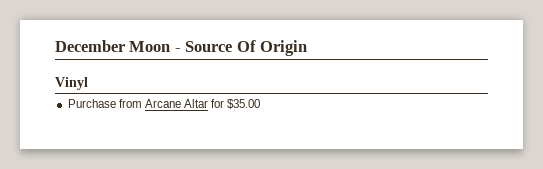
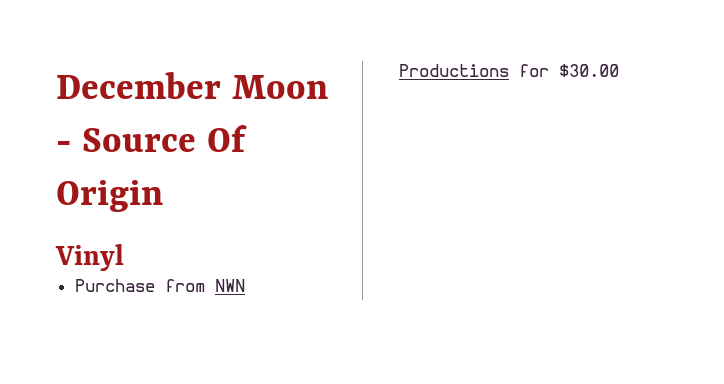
- Purchase from Arcane Altar for $35.00
+ Purchase from NWN Productions for $30.00

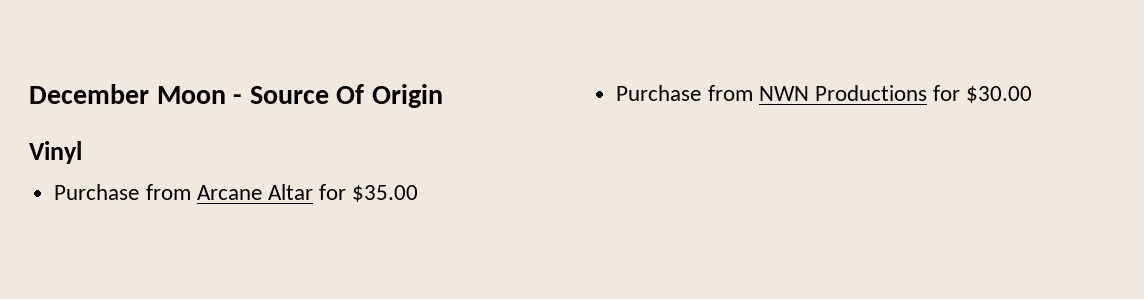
+ Purchase from Arcane Altar for $35.00

